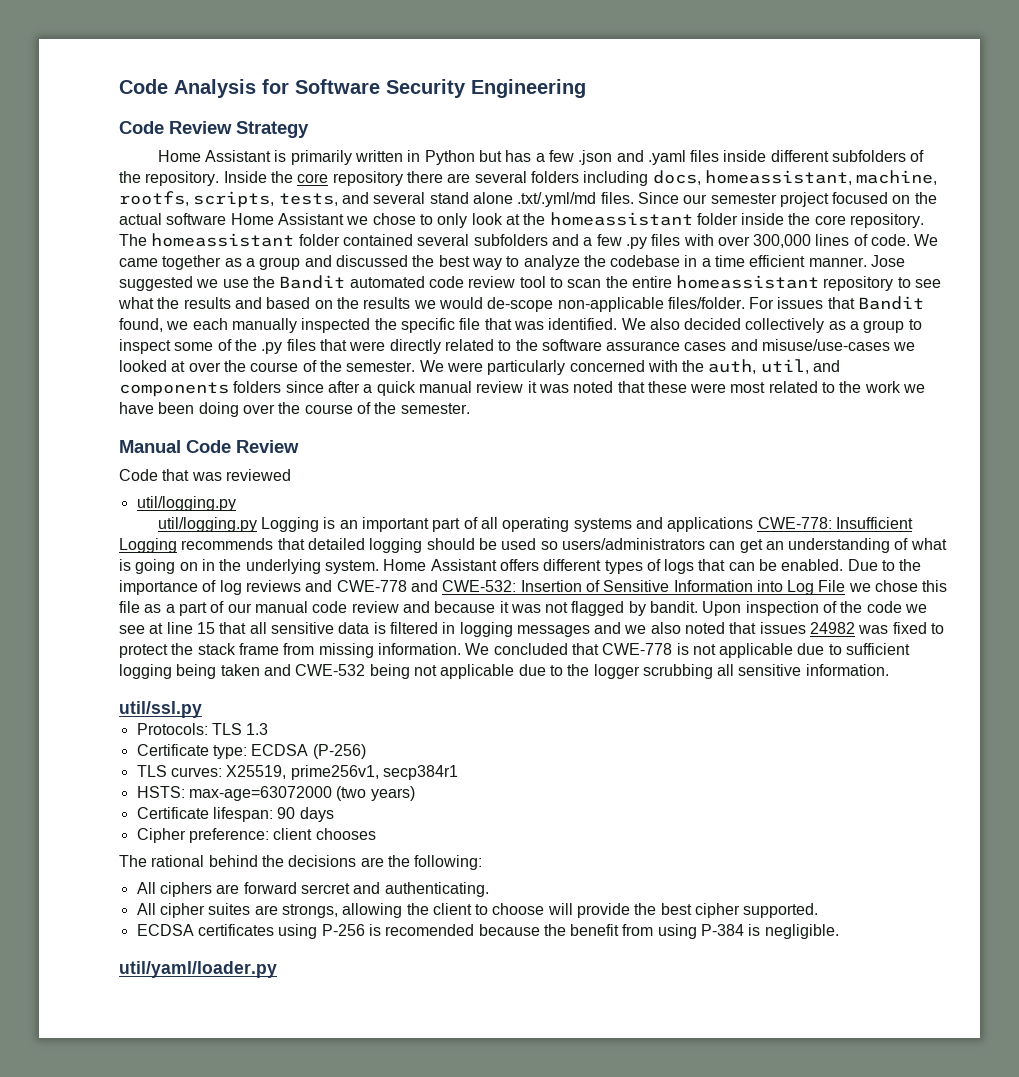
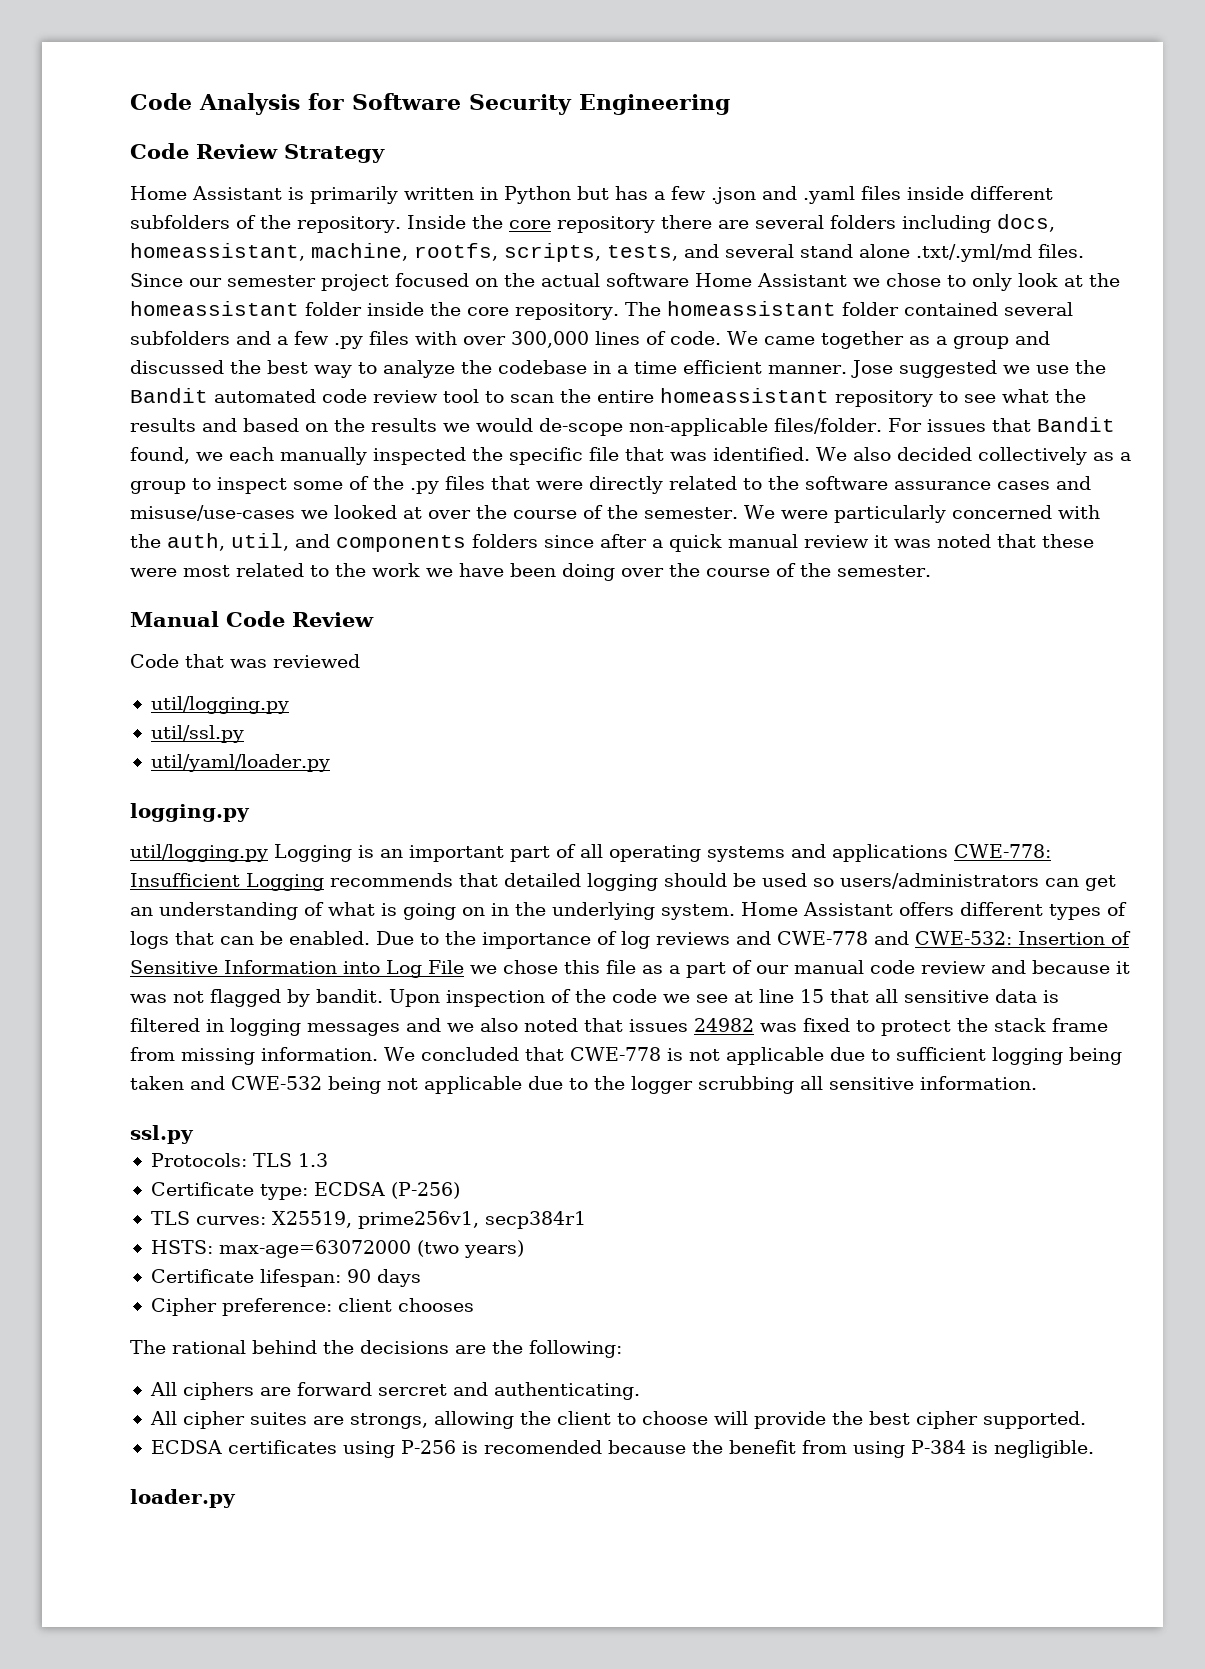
+ util/ssl.py
+ util/yaml/loader.py
+ logging.py
- util/ssl.py
+ ssl.py
- util/yaml/loader.py
+ loader.py

